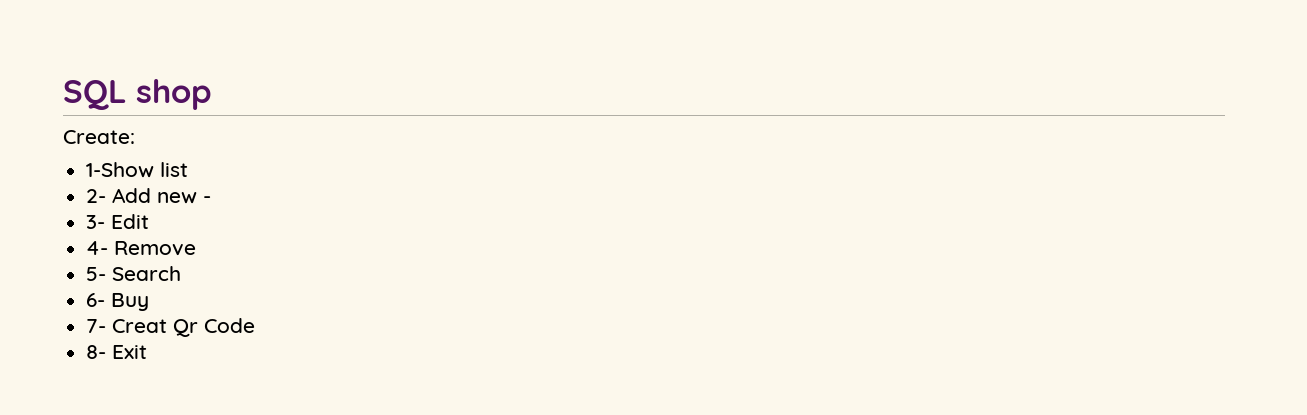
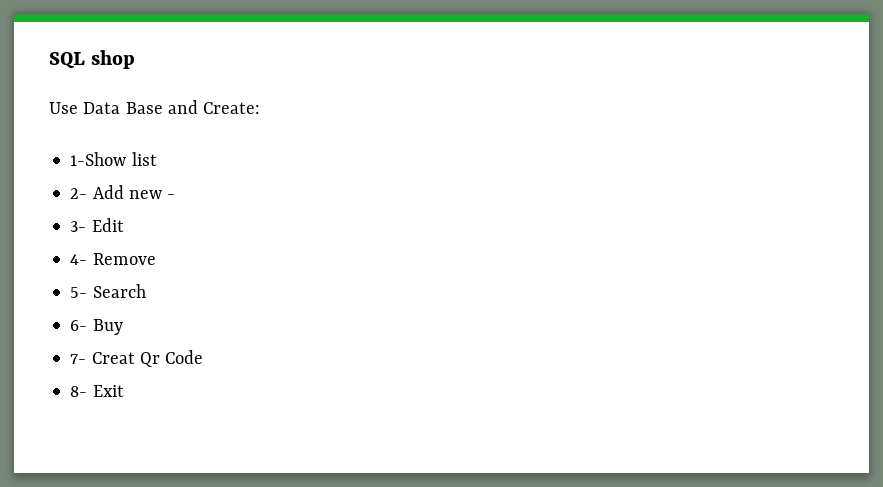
- Create:
+ Use Data Base and Create:

